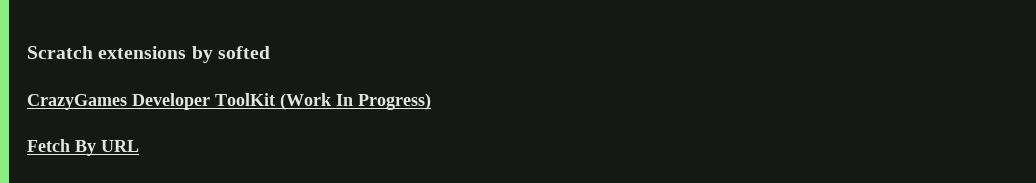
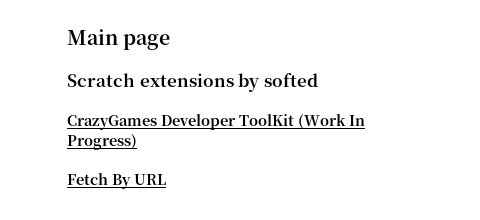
+ Main page

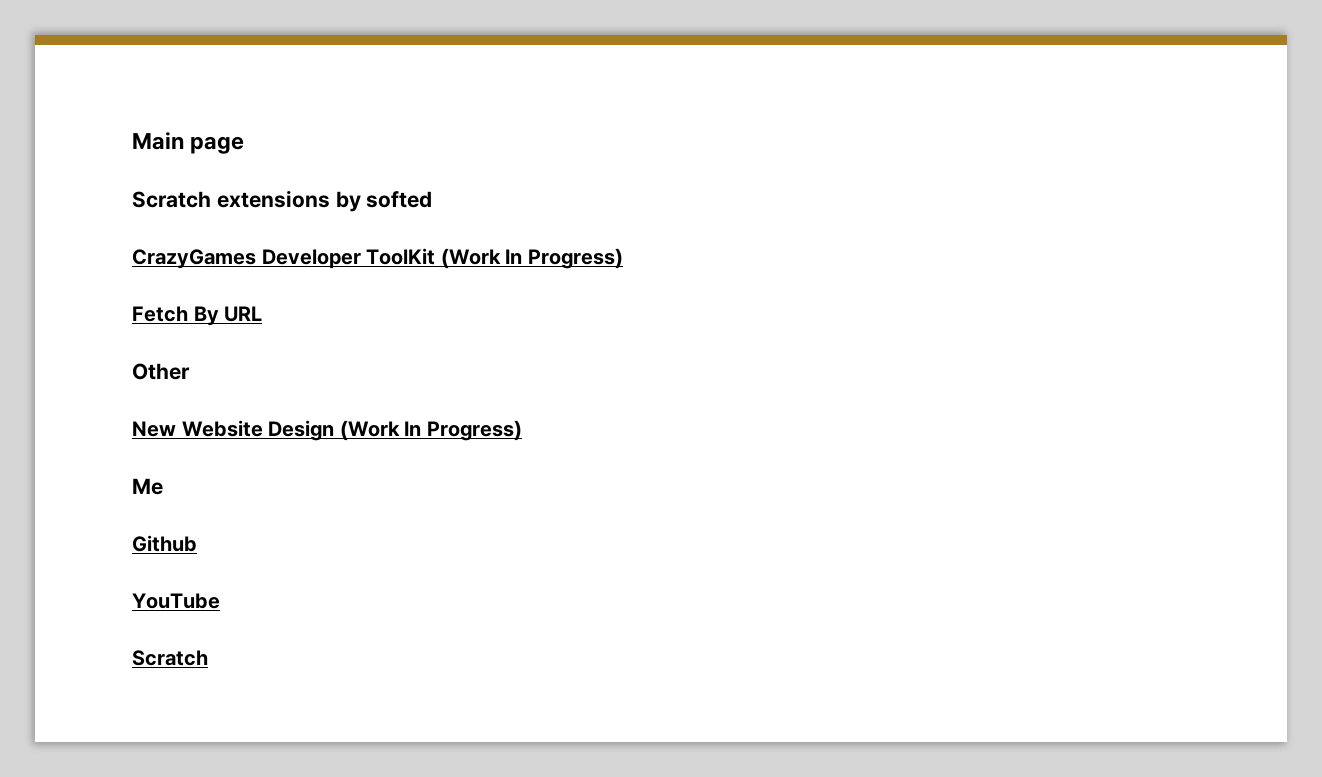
+ Other
+ New Website Design (Work In Progress)
+ Me
+ Github
+ YouTube
+ Scratch

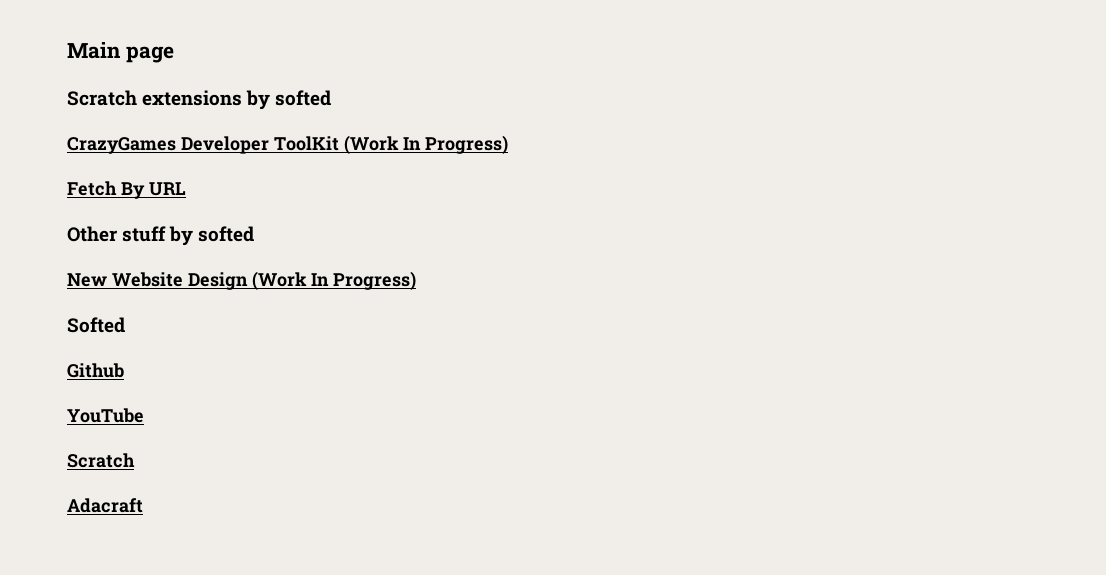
- Other
+ Other stuff by softed
- Me
+ Softed
+ Adacraft

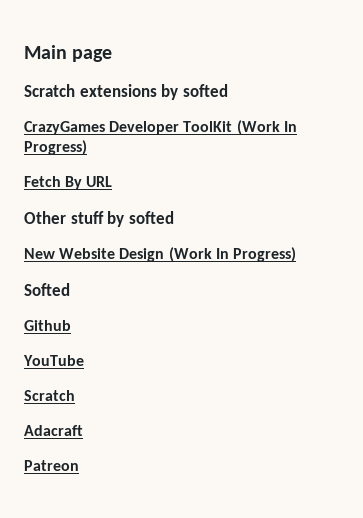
+ Patreon

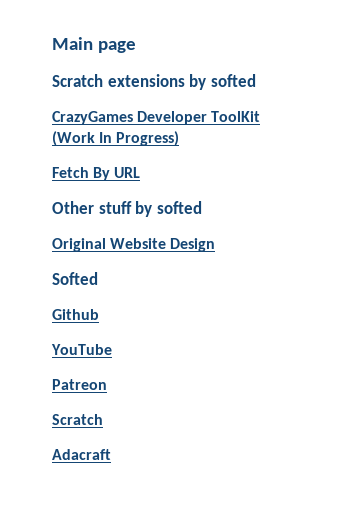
- New Website Design (Work In Progress)
+ Original Website Design
+ Patreon
- Patreon

